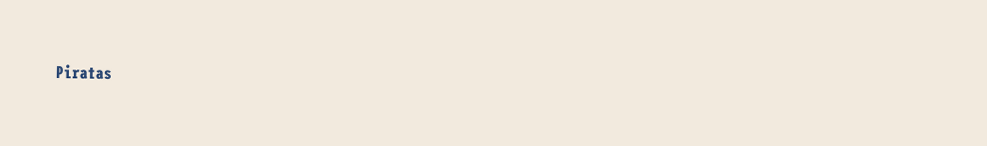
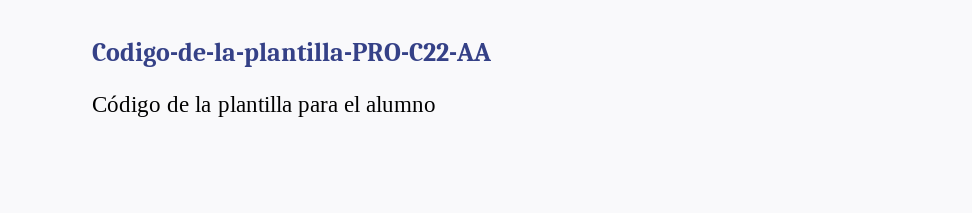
- Piratas
+ Codigo-de-la-plantilla-PRO-C22-AA
+ Código de la plantilla para el alumno

